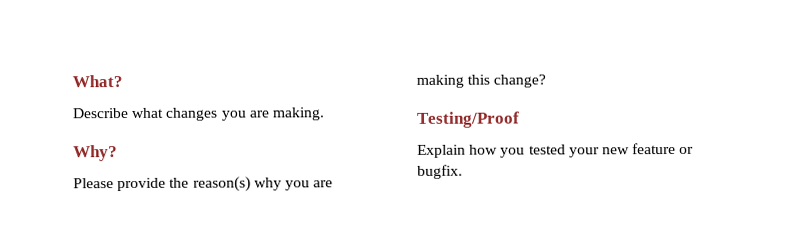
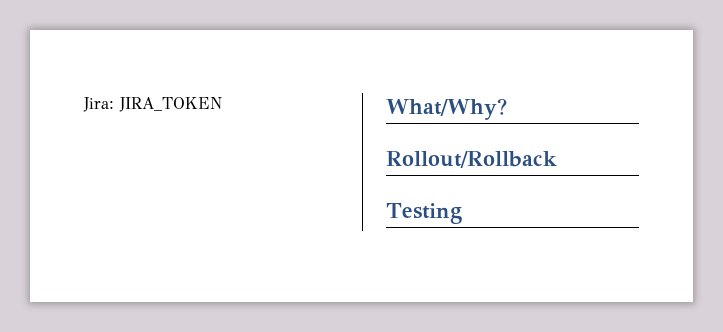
- What?
- Describe what changes you are making.
- Why?
- Please provide the reason(s) why you are making this change?
- Testing/Proof
- Explain how you tested your new feature or bugfix.
+ Jira: JIRA_TOKEN
+ What/Why?
+ Rollout/Rollback
+ Testing

